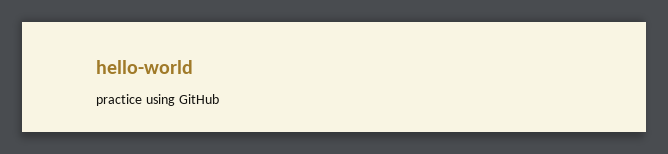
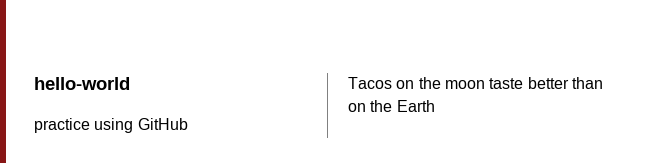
+ Tacos on the moon taste better than on the Earth

